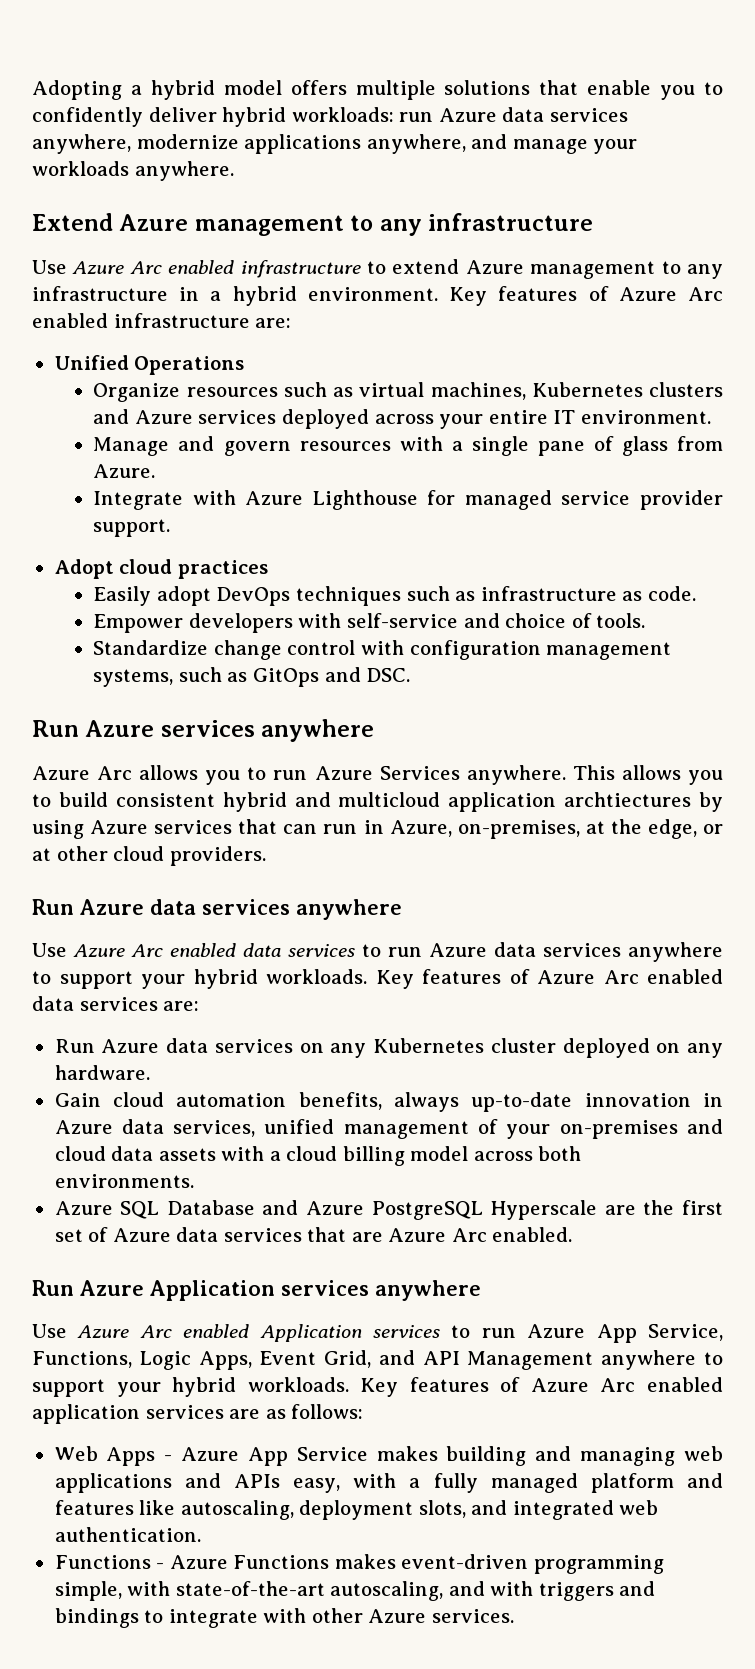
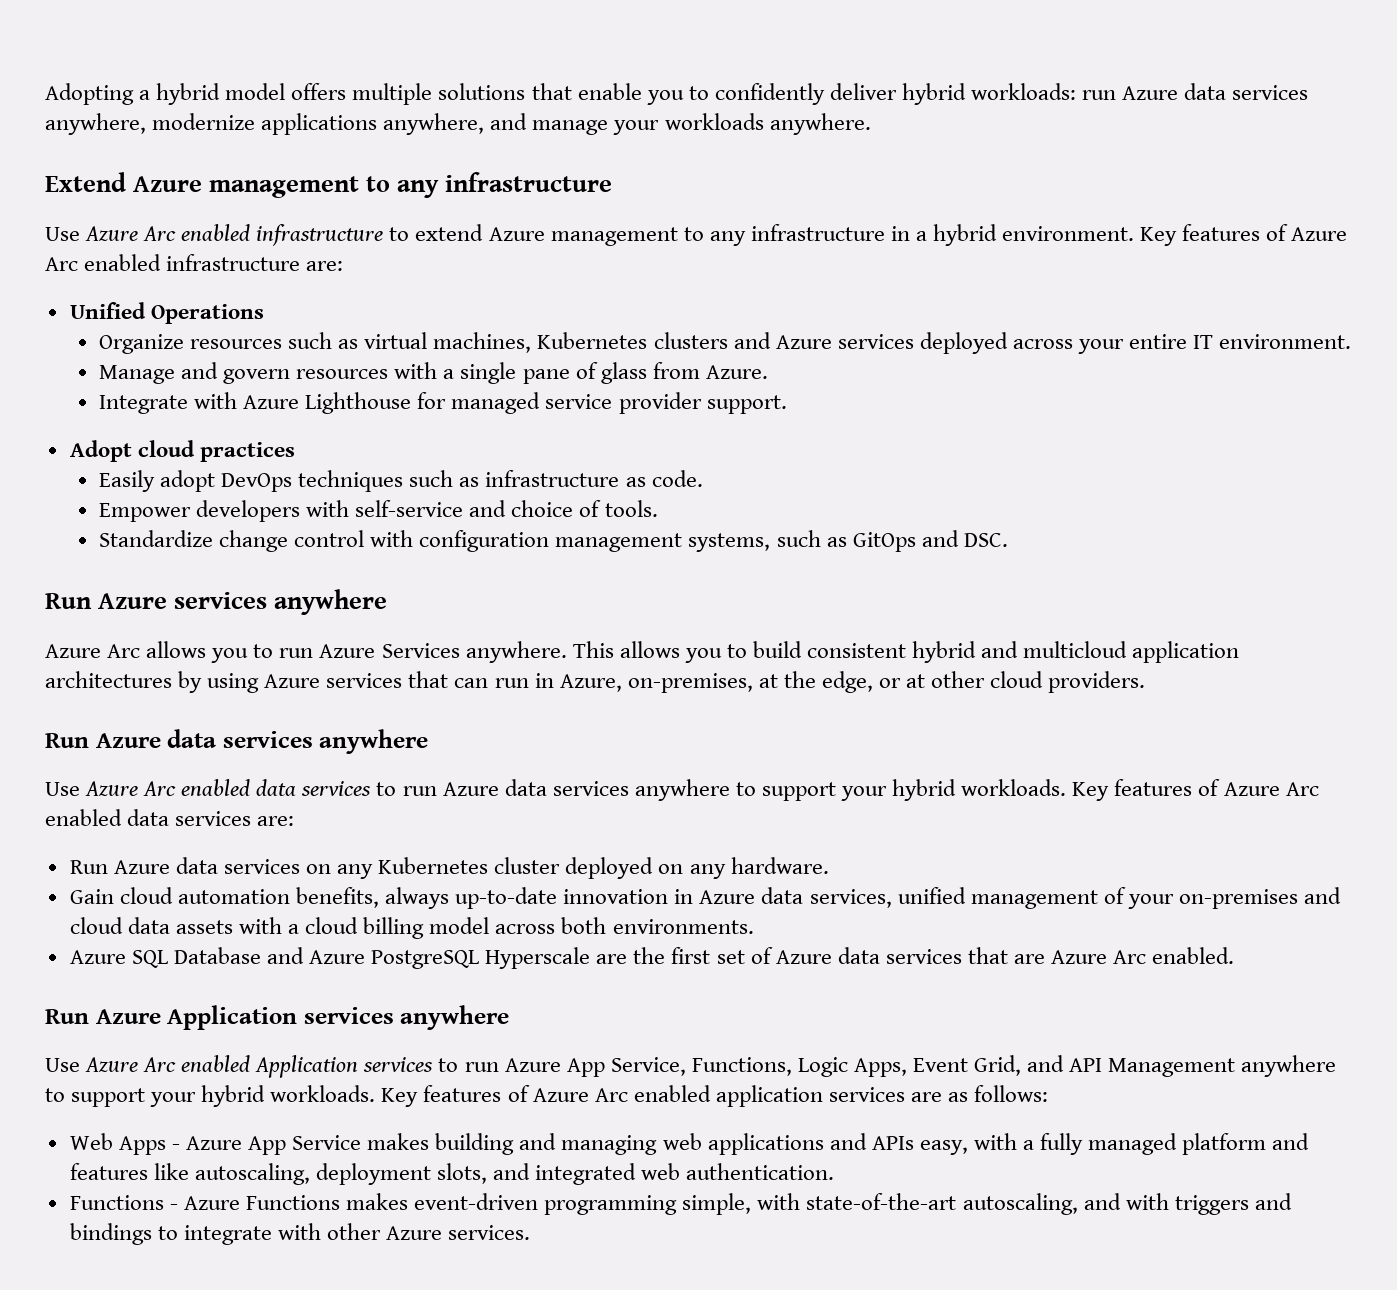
- This allows you to build consistent hybrid and multicloud application archtiectures by using Azure services that can run in Azure, on-premises, at the edge, or at other cloud providers.
+ This allows you to build consistent hybrid and multicloud application architectures by using Azure services that can run in Azure, on-premises, at the edge, or at other cloud providers.

